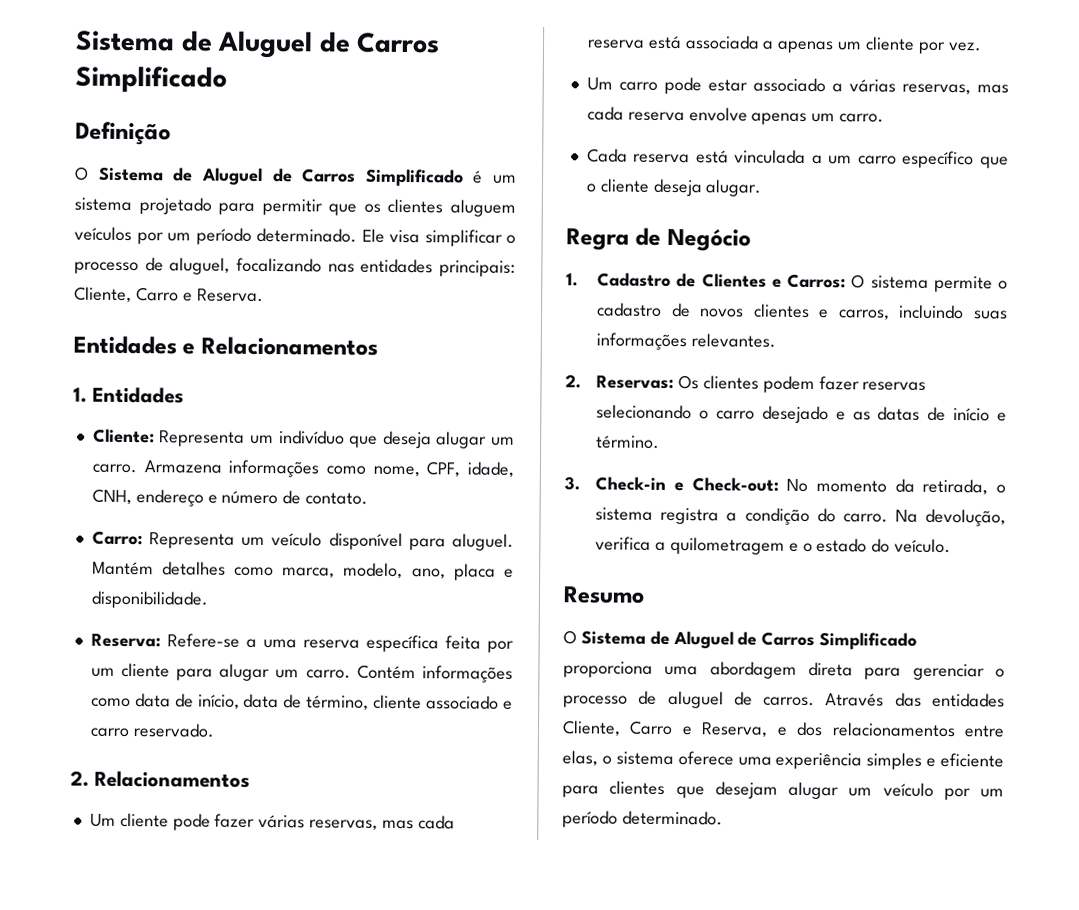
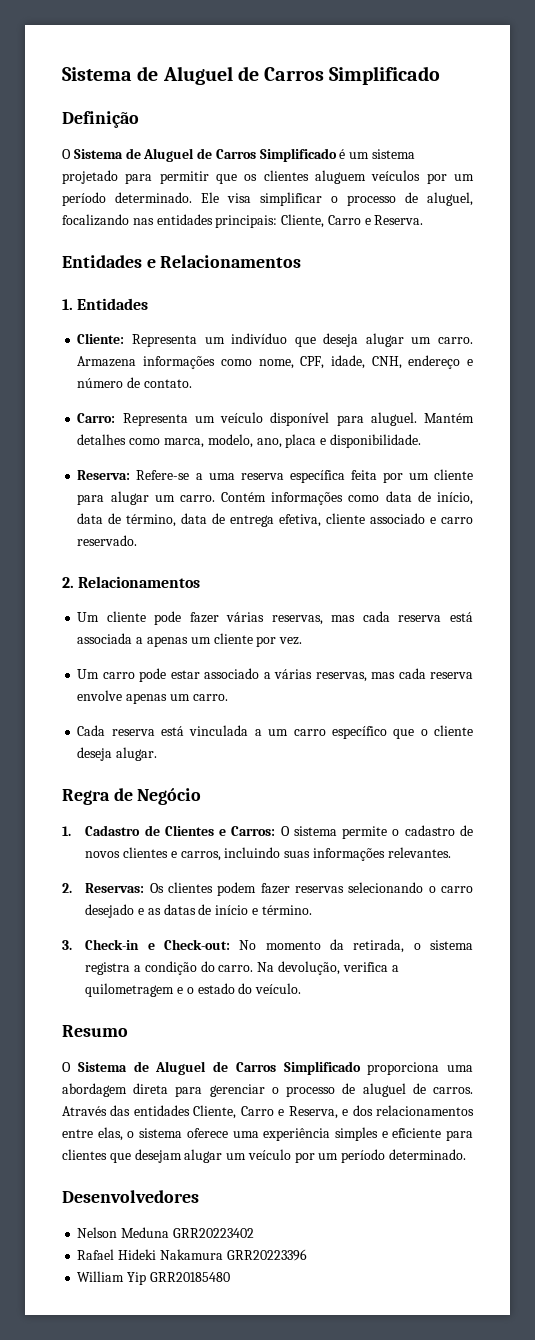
- Contém informações como data de início, data de término, cliente associado e carro reservado.
+ Contém informações como data de início, data de término, data de entrega efetiva, cliente associado e carro reservado.
+ Desenvolvedores
+ Nelson Meduna GRR20223402
+ Rafael Hideki Nakamura GRR20223396
+ William Yip GRR20185480

